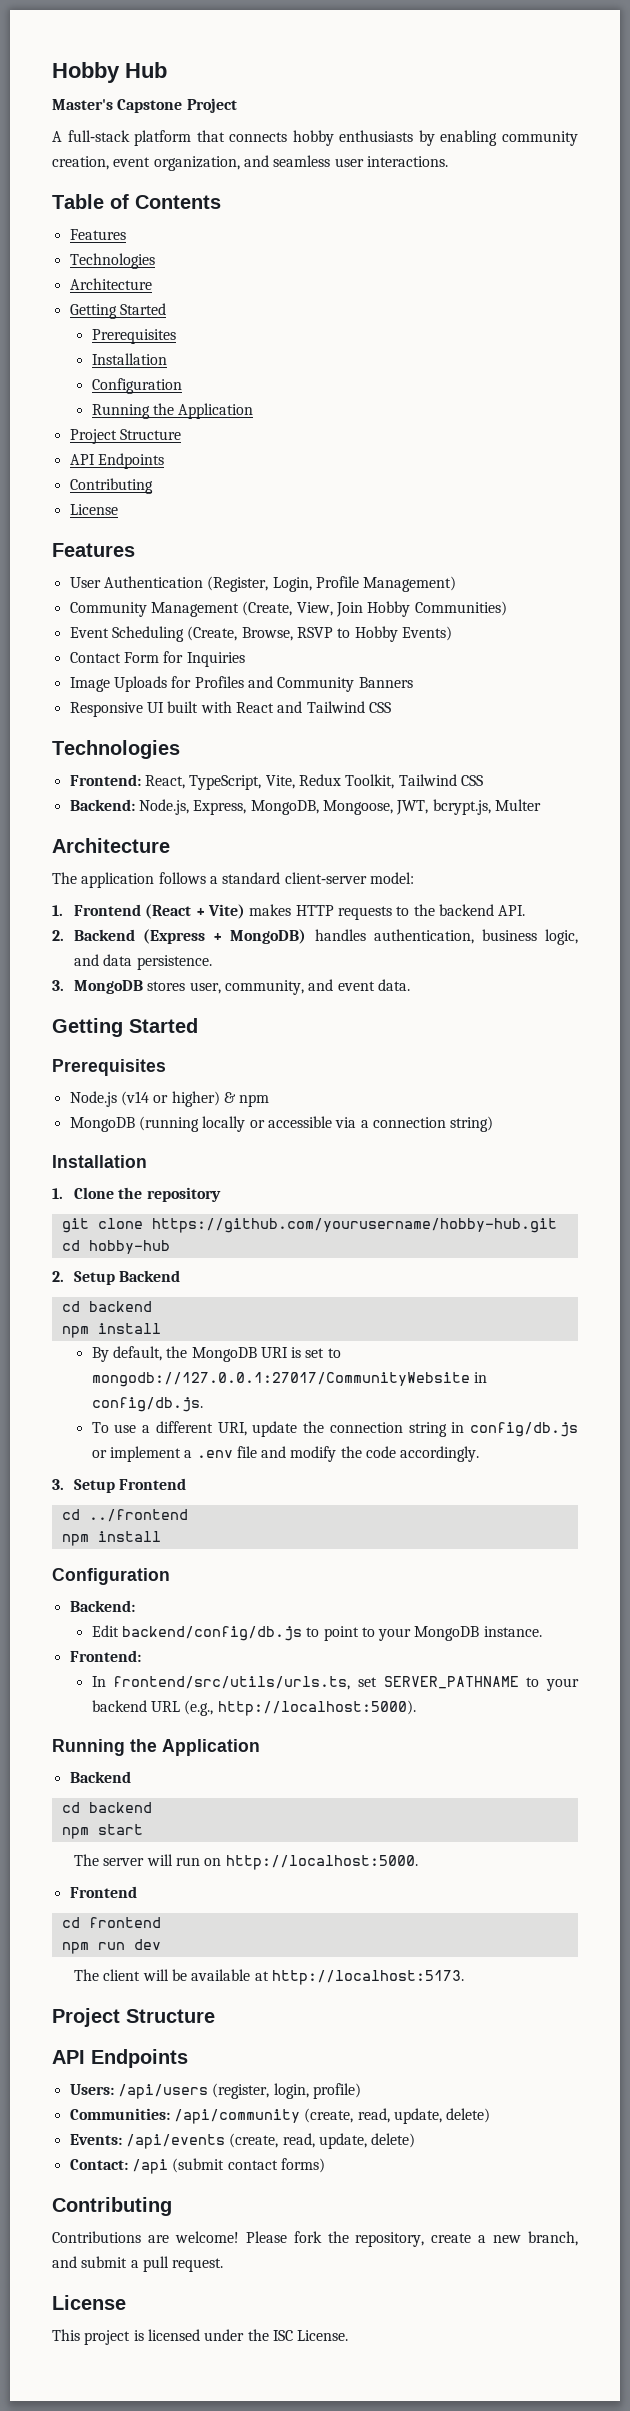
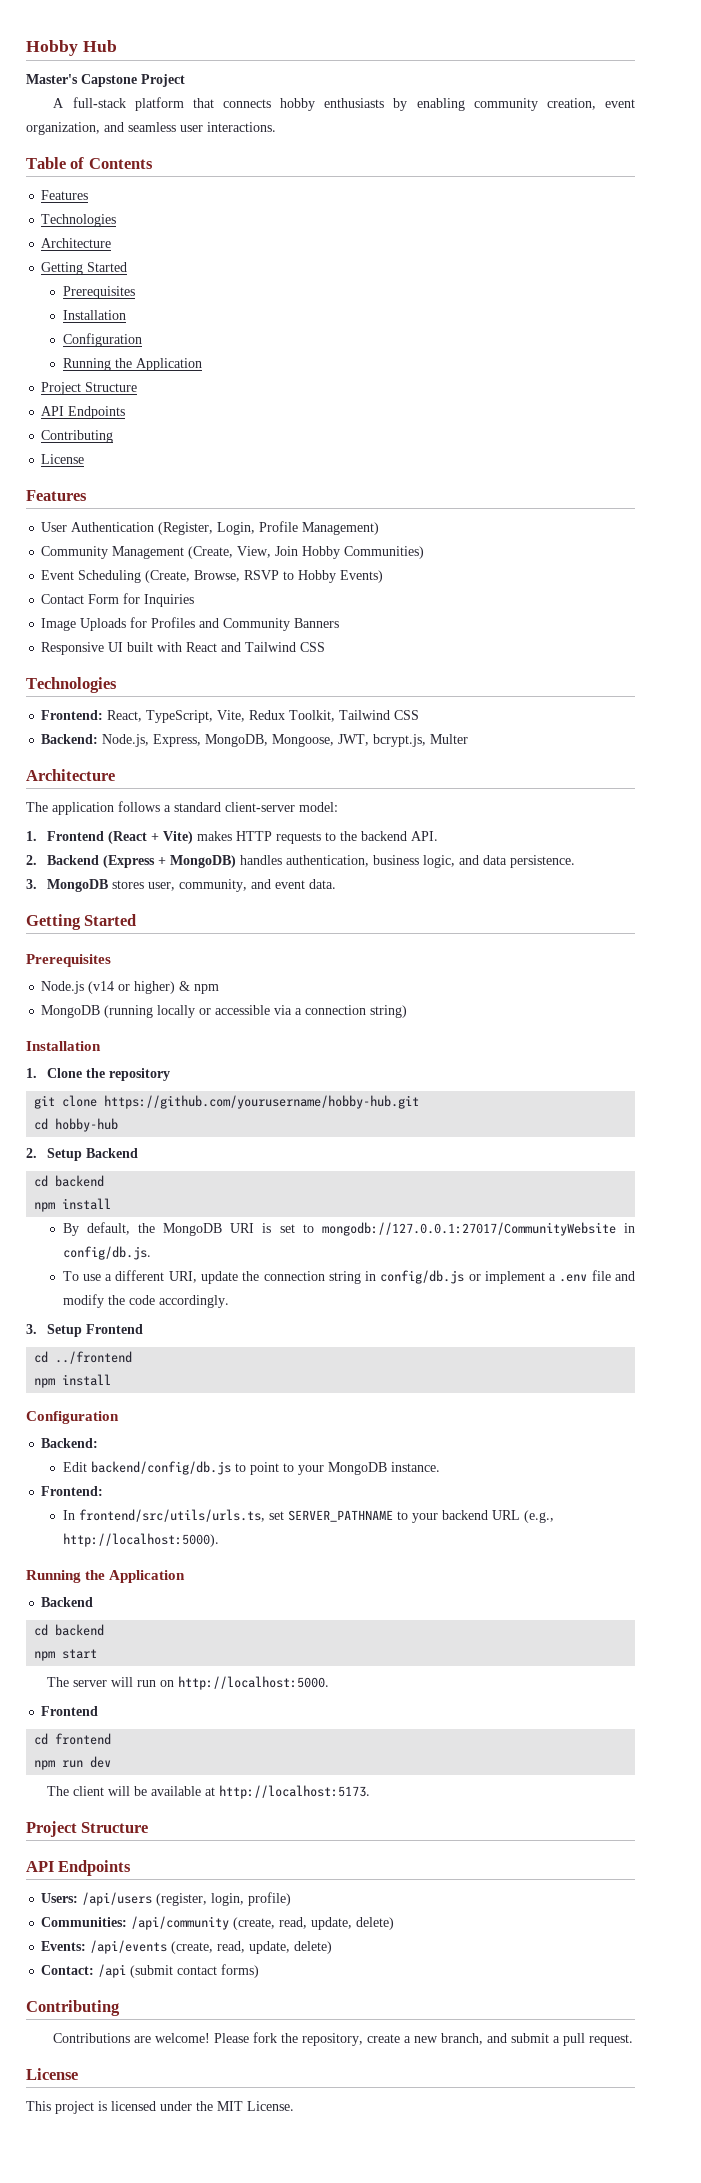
- This project is licensed under the ISC License.
+ This project is licensed under the MIT License.

